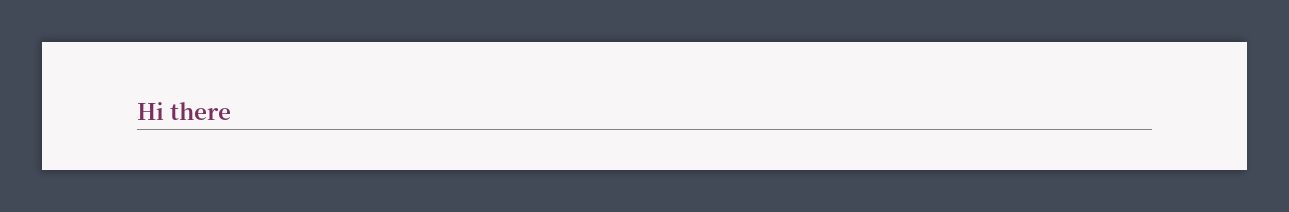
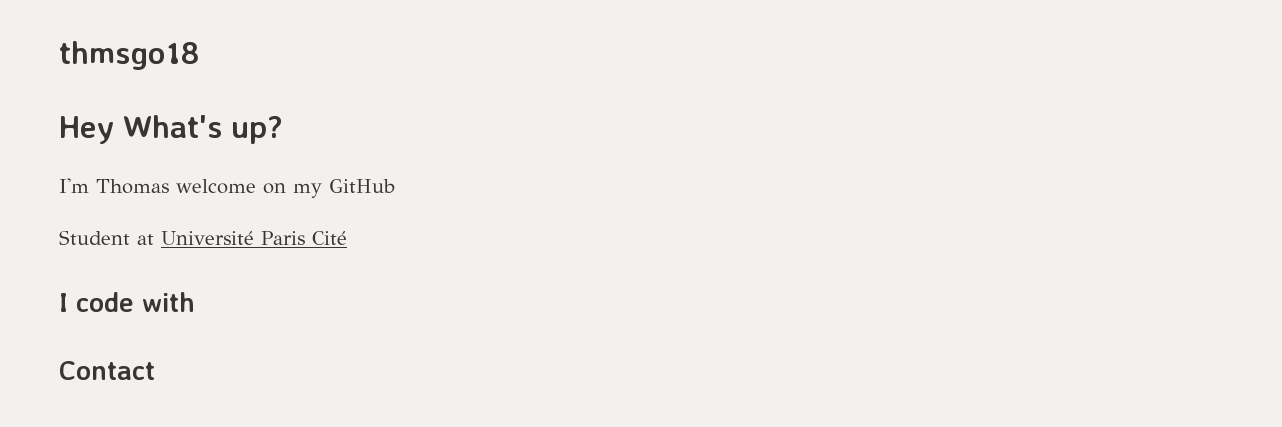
- Hi there
+ thmsgo18
+ Hey What's up?
+ I'm Thomas welcome on my GitHub
+ Student at Université Paris Cité
+ I code with
+ Contact

